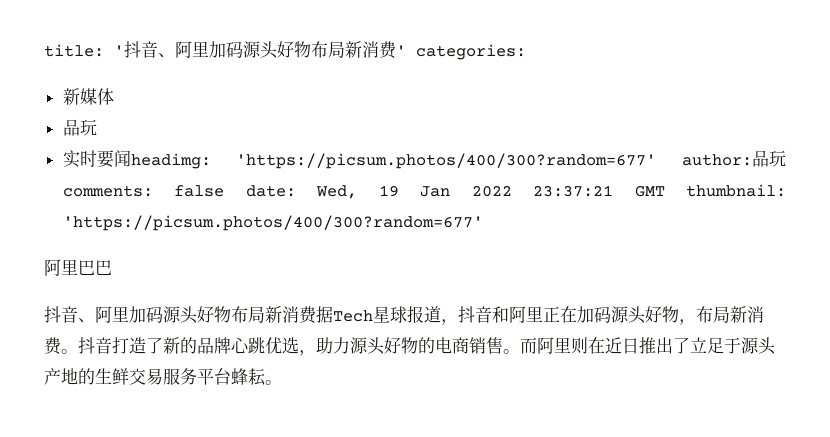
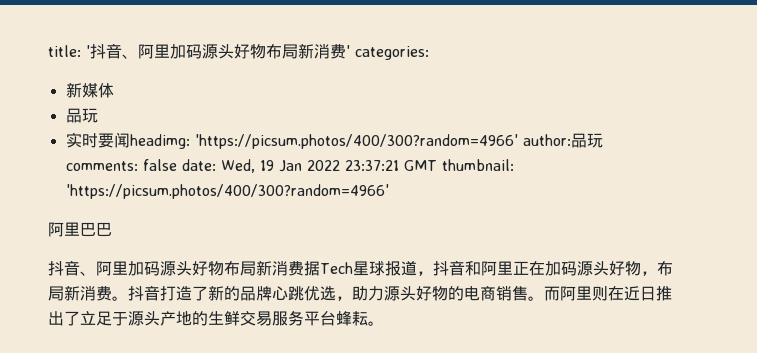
- 实时要闻headimg: 'https://picsum.photos/400/300?random=677' author:品玩comments: false date: Wed, 19 Jan 2022 23:37:21 GMT thumbnail: 'https://picsum.photos/400/300?random=677'
+ 实时要闻headimg: 'https://picsum.photos/400/300?random=4966' author:品玩comments: false date: Wed, 19 Jan 2022 23:37:21 GMT thumbnail: 'https://picsum.photos/400/300?random=4966'

